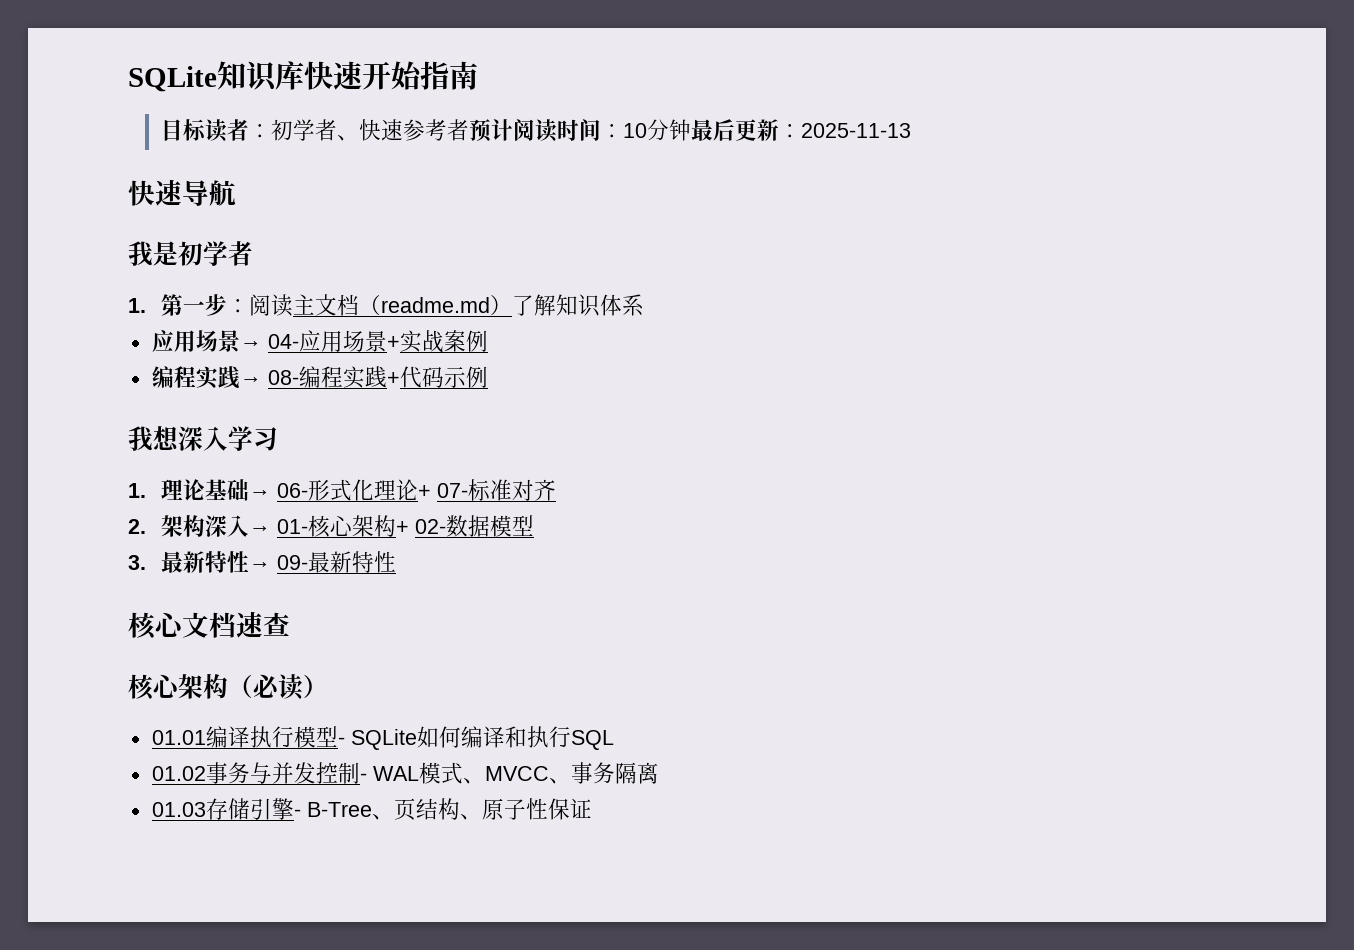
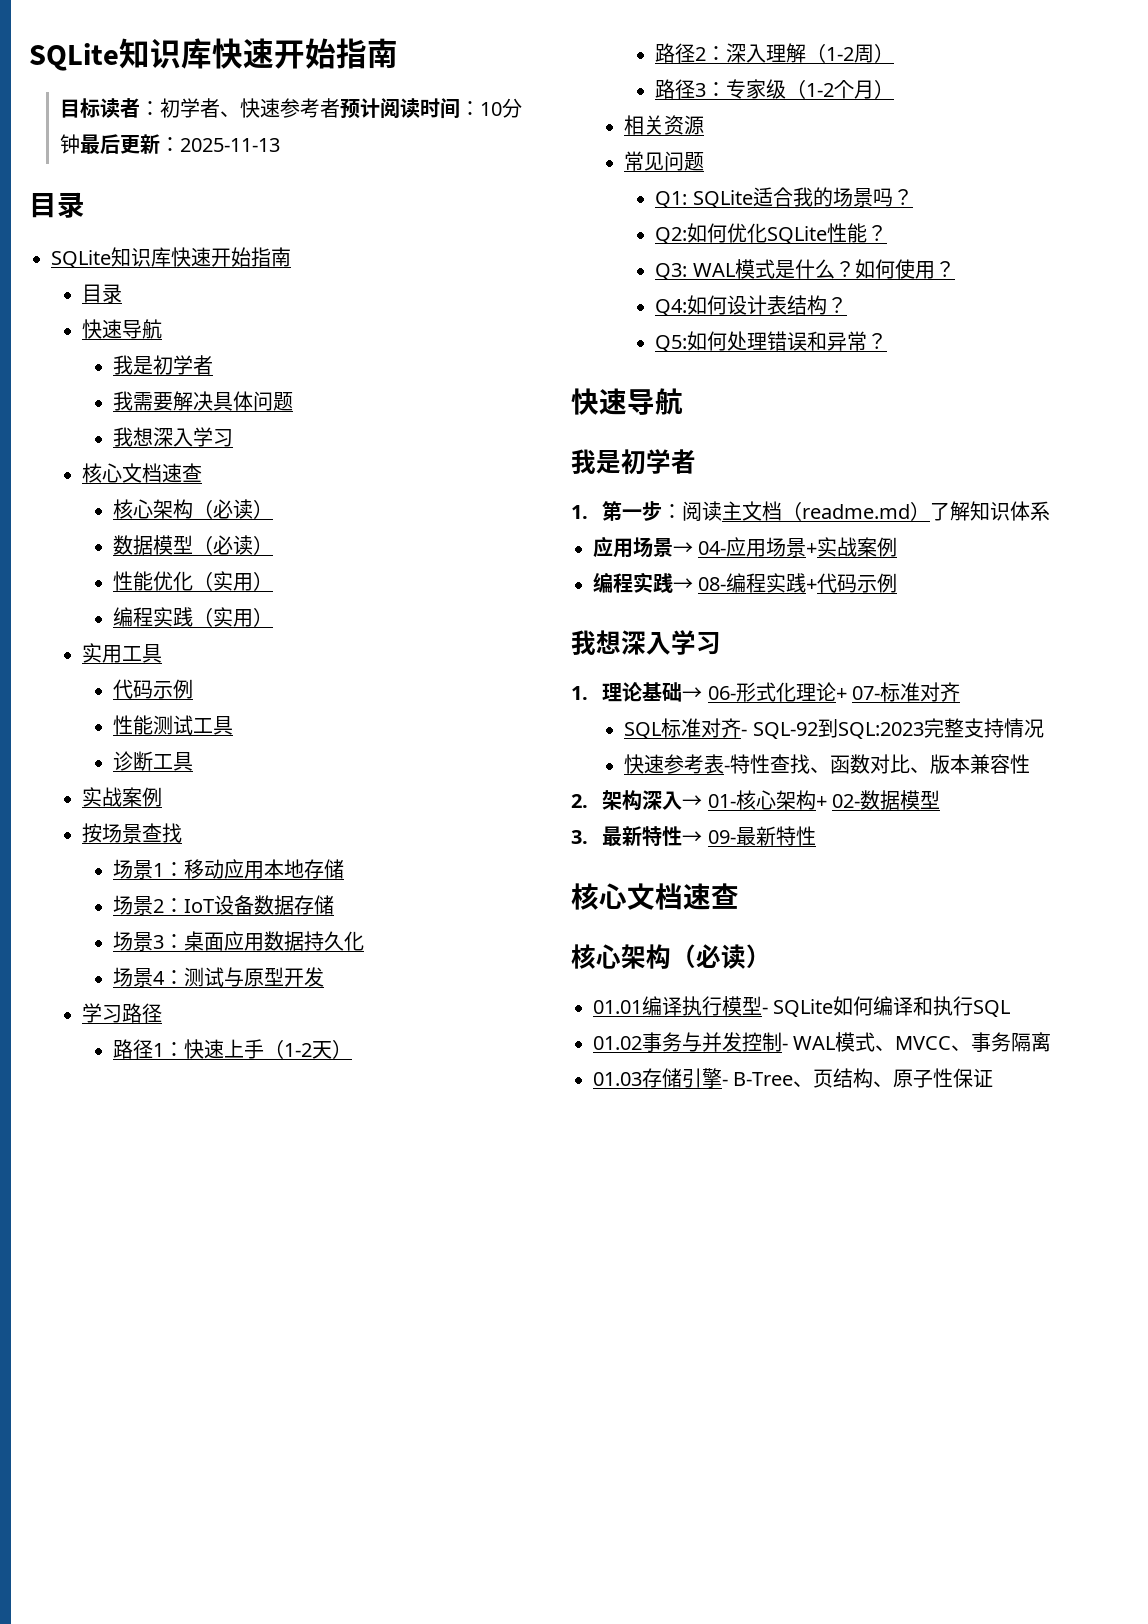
  目标读者：初学者、快速参考者预计阅读时间：10分钟最后更新：2025-11-13
+ 目录
+ SQLite知识库快速开始指南
+ 目录
+ 快速导航
+ 我是初学者
+ 我需要解决具体问题
+ 我想深入学习
+ 核心文档速查
+ 核心架构（必读）
+ 数据模型（必读）
+ 性能优化（实用）
+ 编程实践（实用）
+ 实用工具
+ 代码示例
+ 性能测试工具
+ 诊断工具
+ 实战案例
+ 按场景查找
+ 场景1：移动应用本地存储
+ 场景2：IoT设备数据存储
+ 场景3：桌面应用数据持久化
+ 场景4：测试与原型开发
+ 学习路径
+ 路径1：快速上手（1-2天）
+ 路径2：深入理解（1-2周）
+ 路径3：专家级（1-2个月）
+ 相关资源
+ 常见问题
+ Q1: SQLite适合我的场景吗？
+ Q2:如何优化SQLite性能？
+ Q3: WAL模式是什么？如何使用？
+ Q4:如何设计表结构？
+ Q5:如何处理错误和异常？
+ SQL标准对齐- SQL-92到SQL:2023完整支持情况
+ 快速参考表-特性查找、函数对比、版本兼容性

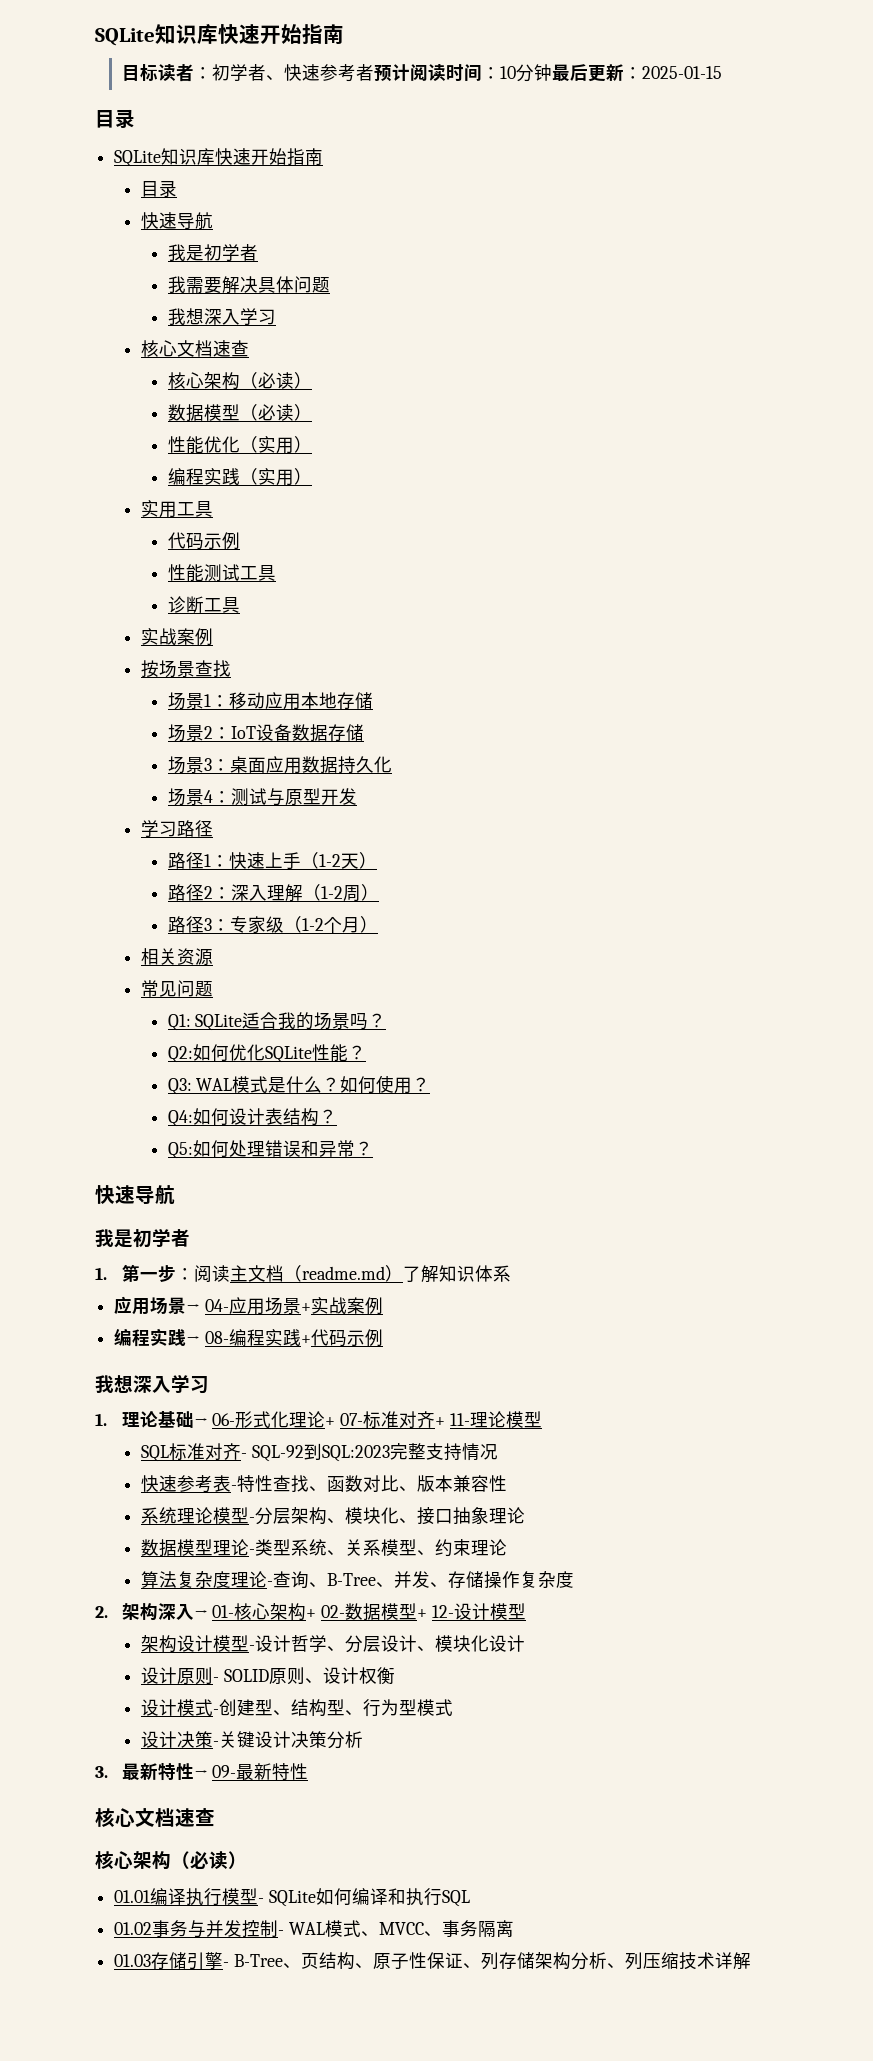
- 目标读者：初学者、快速参考者预计阅读时间：10分钟最后更新：2025-11-13
+ 目标读者：初学者、快速参考者预计阅读时间：10分钟最后更新：2025-01-15
- 1.理论基础→ 06-形式化理论+ 07-标准对齐
+ 1.理论基础→ 06-形式化理论+ 07-标准对齐+ 11-理论模型
+ 系统理论模型-分层架构、模块化、接口抽象理论
+ 数据模型理论-类型系统、关系模型、约束理论
+ 算法复杂度理论-查询、B-Tree、并发、存储操作复杂度
- 2.架构深入→ 01-核心架构+ 02-数据模型
+ 2.架构深入→ 01-核心架构+ 02-数据模型+ 12-设计模型
+ 架构设计模型-设计哲学、分层设计、模块化设计
+ 设计原则- SOLID原则、设计权衡
+ 设计模式-创建型、结构型、行为型模式
+ 设计决策-关键设计决策分析
- 01.03存储引擎- B-Tree、页结构、原子性保证
+ 01.03存储引擎- B-Tree、页结构、原子性保证、列存储架构分析、列压缩技术详解

